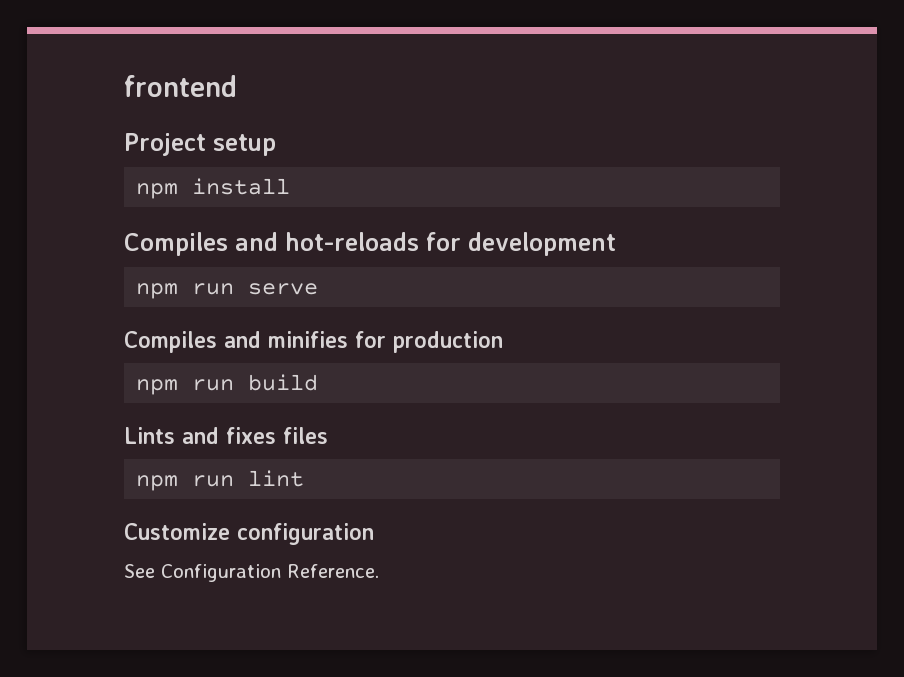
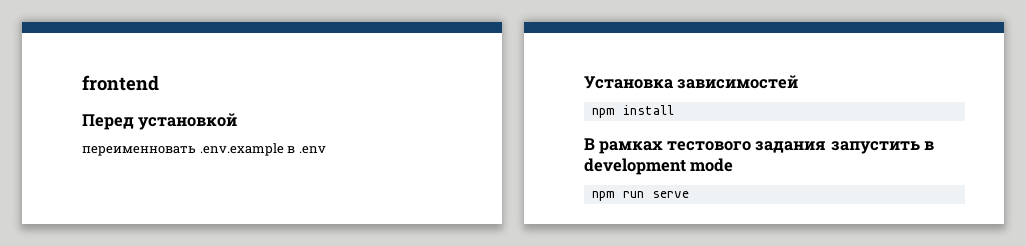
- Project setup
+ Перед установкой
+ переименновать .env.example в .env
+ Установка зависимостей
  npm install
- Compiles and hot-reloads for development
+ В рамках тестового задания запустить в development mode
- Compiles and minifies for production
- npm run build
- Lints and fixes files
- npm run lint
- Customize configuration
- See Configuration Reference.

